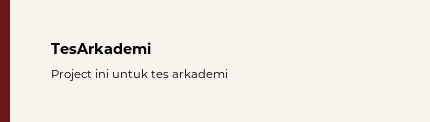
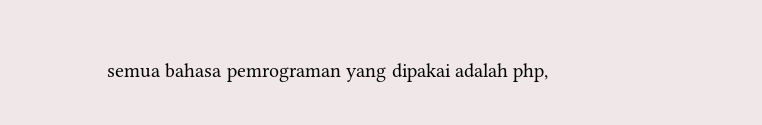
- TesArkademi
- Project ini untuk tes arkademi
+ semua bahasa pemrograman yang dipakai adalah php,

